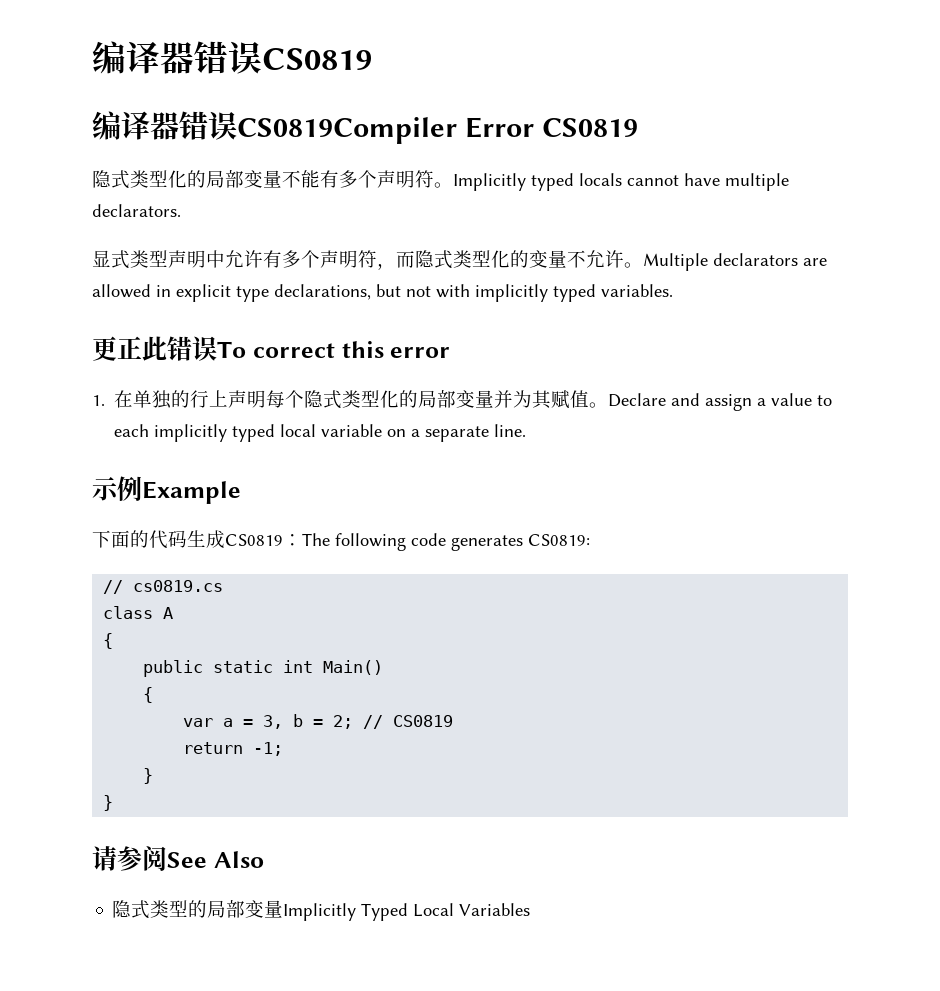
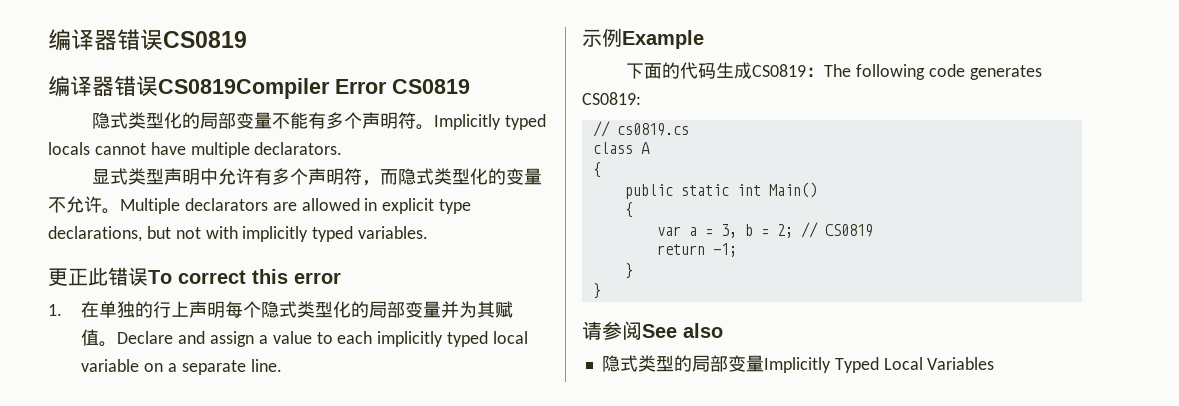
- 请参阅See Also
+ 请参阅See also

